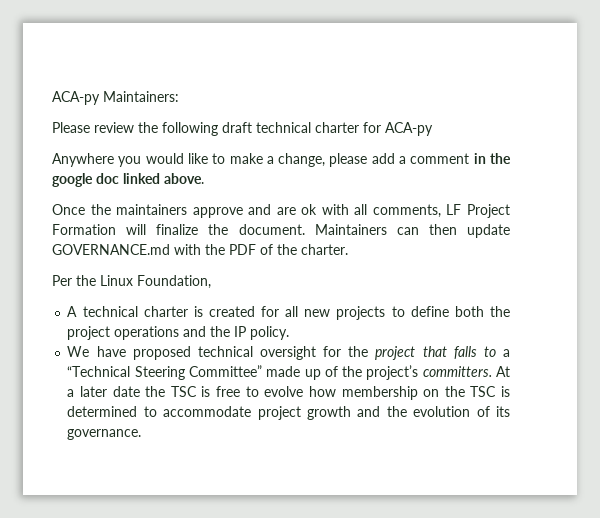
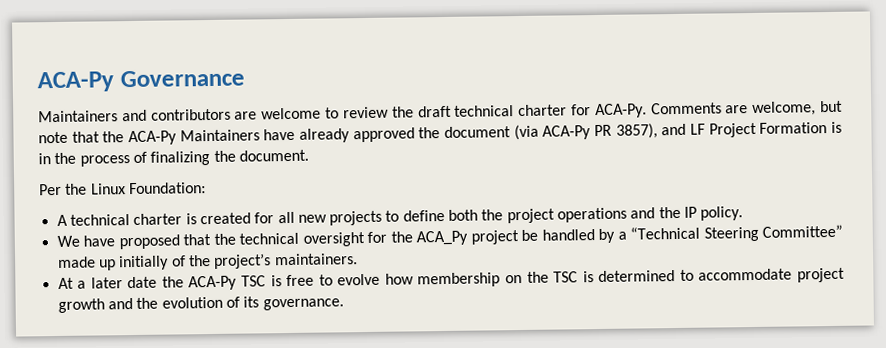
- ACA-py Maintainers:
- Please review the following draft technical charter for ACA-py
- Anywhere you would like to make a change, please add a comment in the google doc linked above.
- Once the maintainers approve and are ok with all comments, LF Project Formation will finalize the document. Maintainers can then update GOVERNANCE.md with the PDF of the charter.
+ ACA-Py Governance
+ Maintainers and contributors are welcome to review the draft technical charter for ACA-Py. Comments are welcome, but note that the ACA-Py Maintainers have already approved the document (via ACA-Py PR 3857), and LF Project Formation is in the process of finalizing the document.
- Per the Linux Foundation,
+ Per the Linux Foundation:
- We have proposed technical oversight for the project that falls to a “Technical Steering Committee” made up of the project’s committers. At a later date the TSC is free to evolve how membership on the TSC is determined to accommodate project growth and the evolution of its governance.
+ We have proposed that the technical oversight for the ACA_Py project be handled by a “Technical Steering Committee” made up initially of the project’s maintainers.
+ At a later date the ACA-Py TSC is free to evolve how membership on the TSC is determined to accommodate project growth and the evolution of its governance.

